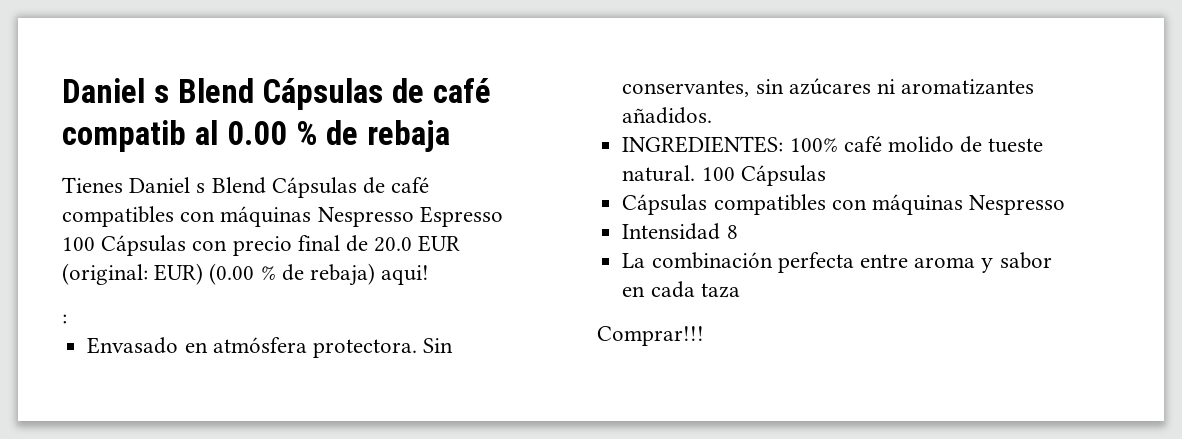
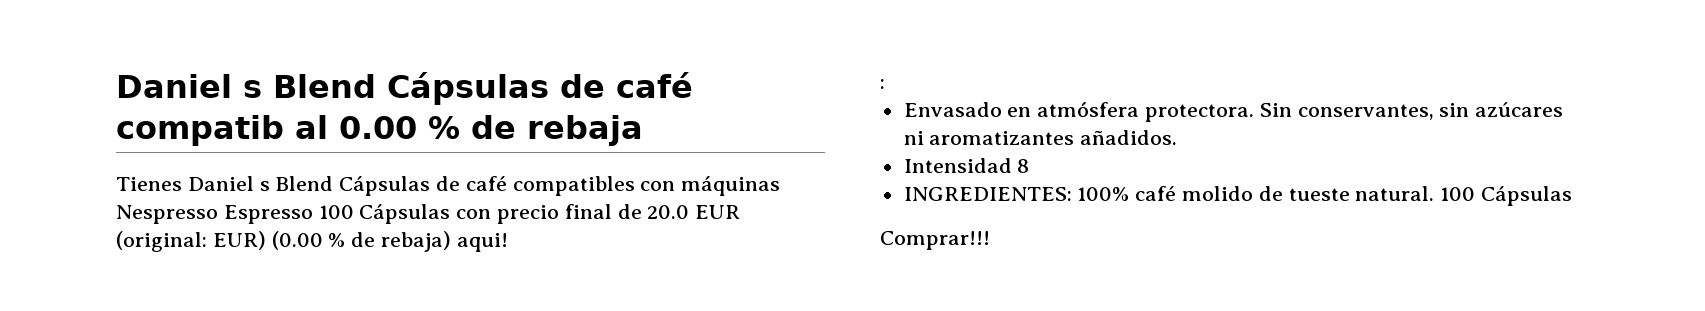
+ Intensidad 8
- Cápsulas compatibles con máquinas Nespresso
- Intensidad 8
- La combinación perfecta entre aroma y sabor en cada taza

